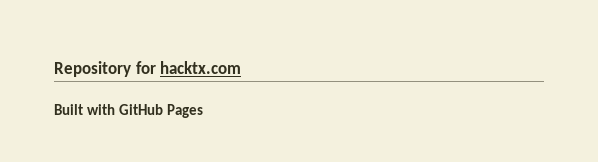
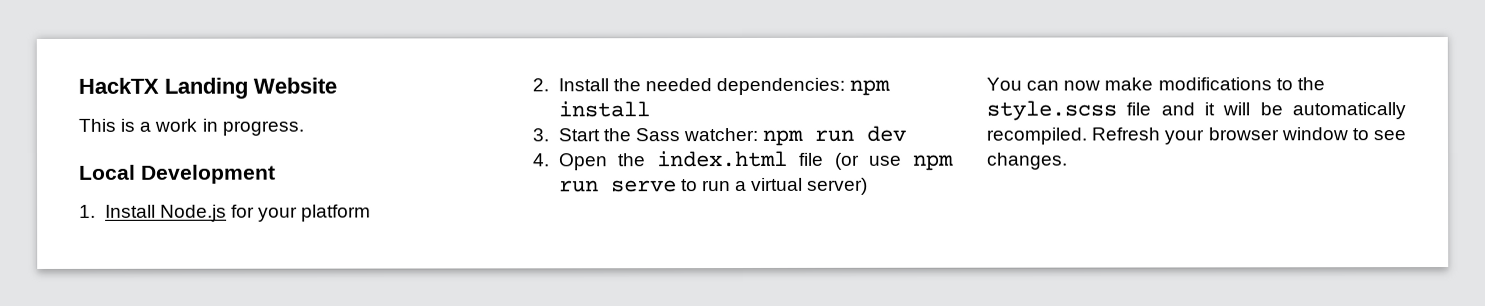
- Repository for hacktx.com
- Built with GitHub Pages
+ HackTX Landing Website
+ This is a work in progress.
+ Local Development
+ 1. Install Node.js for your platform
+ 2. Install the needed dependencies: npm install
+ 3. Start the Sass watcher: npm run dev
+ 4. Open the index.html file (or use npm run serve to run a virtual server)
+ You can now make modifications to the style.scss file and it will be automatically recompiled. Refresh your browser window to see changes.

